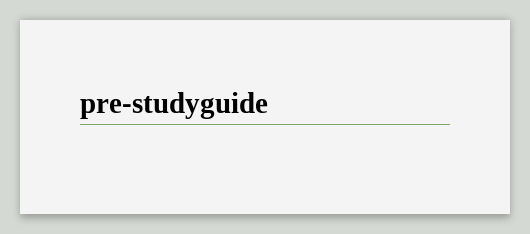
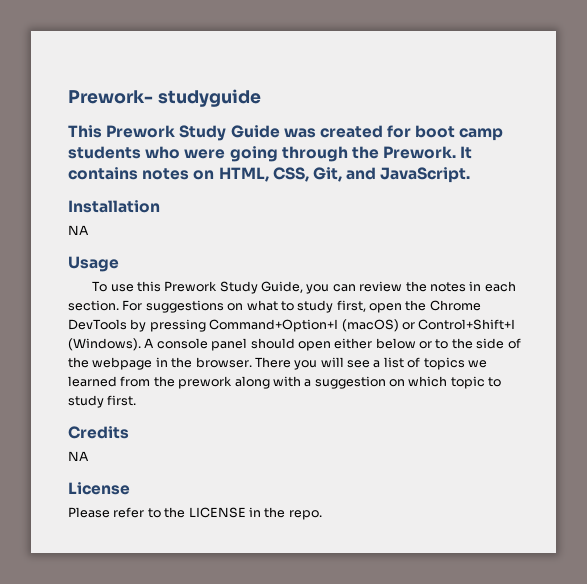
- pre-studyguide
+ Prework- studyguide
+ This Prework Study Guide was created for boot camp students who were going through the Prework. It contains notes on HTML, CSS, Git, and JavaScript.
+ Installation
+ NA
+ Usage
+ To use this Prework Study Guide, you can review the notes in each section. For suggestions on what to study first, open the Chrome DevTools by pressing Command+Option+I (macOS) or Control+Shift+I (Windows). A console panel should open either below or to the side of the webpage in the browser. There you will see a list of topics we learned from the prework along with a suggestion on which topic to study first.
+ Credits
+ NA
+ License
+ Please refer to the LICENSE in the repo.

